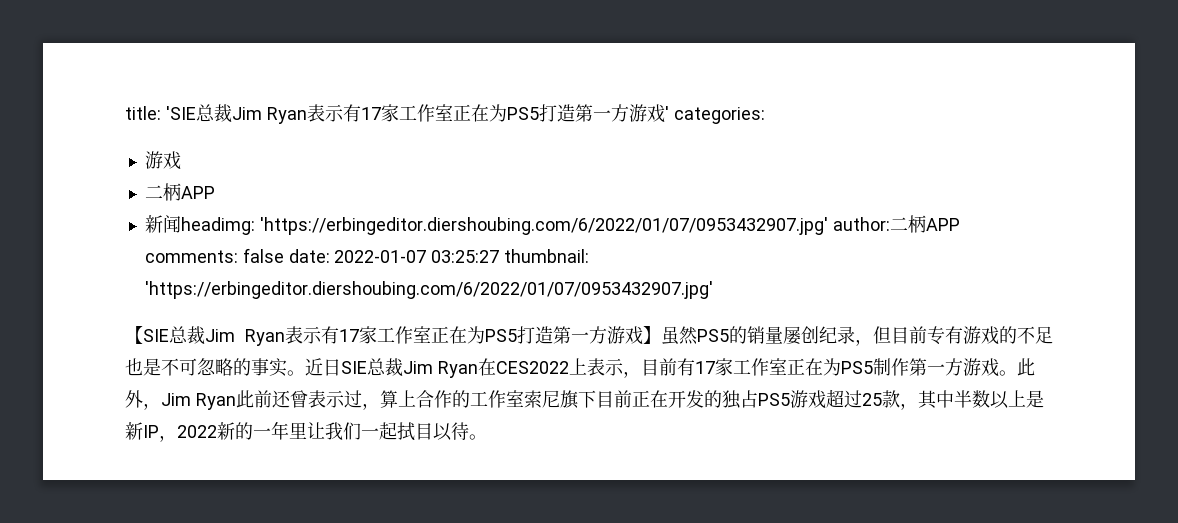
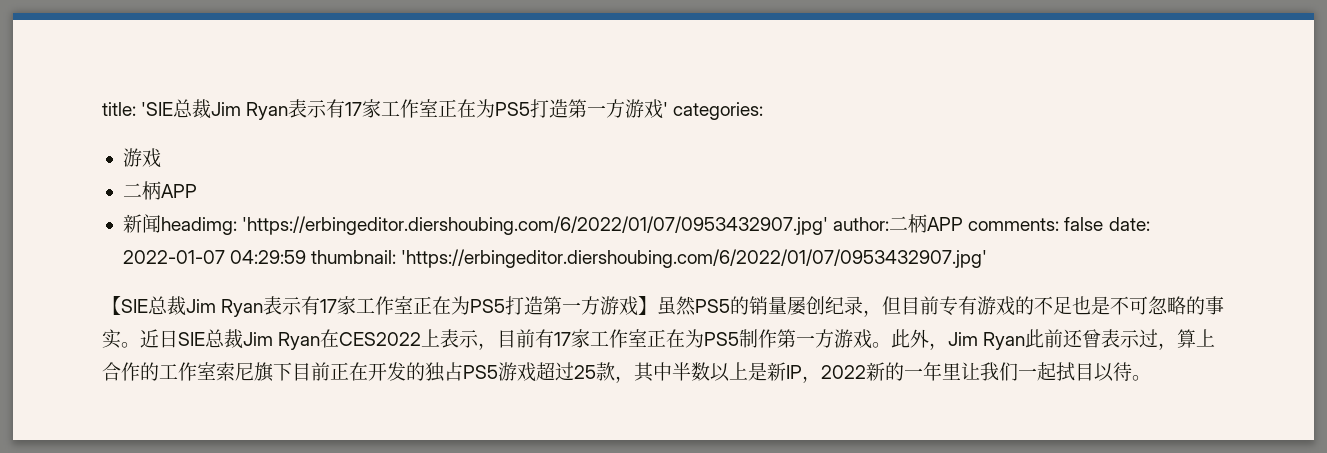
- 新闻headimg: 'https://erbingeditor.diershoubing.com/6/2022/01/07/0953432907.jpg' author:二柄APP comments: false date: 2022-01-07 03:25:27 thumbnail: 'https://erbingeditor.diershoubing.com/6/2022/01/07/0953432907.jpg'
+ 新闻headimg: 'https://erbingeditor.diershoubing.com/6/2022/01/07/0953432907.jpg' author:二柄APP comments: false date: 2022-01-07 04:29:59 thumbnail: 'https://erbingeditor.diershoubing.com/6/2022/01/07/0953432907.jpg'

